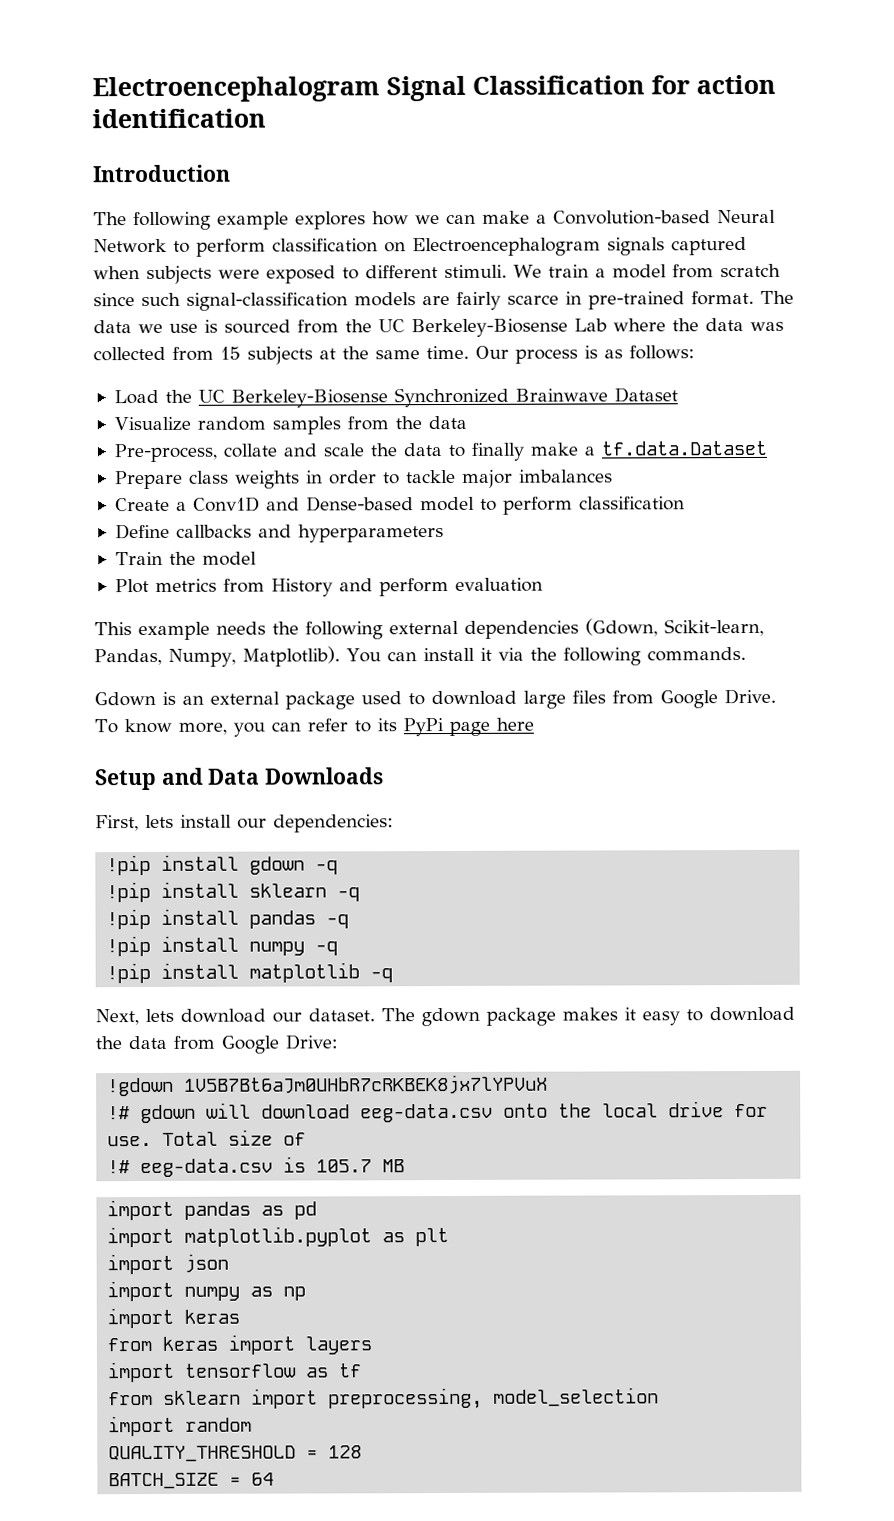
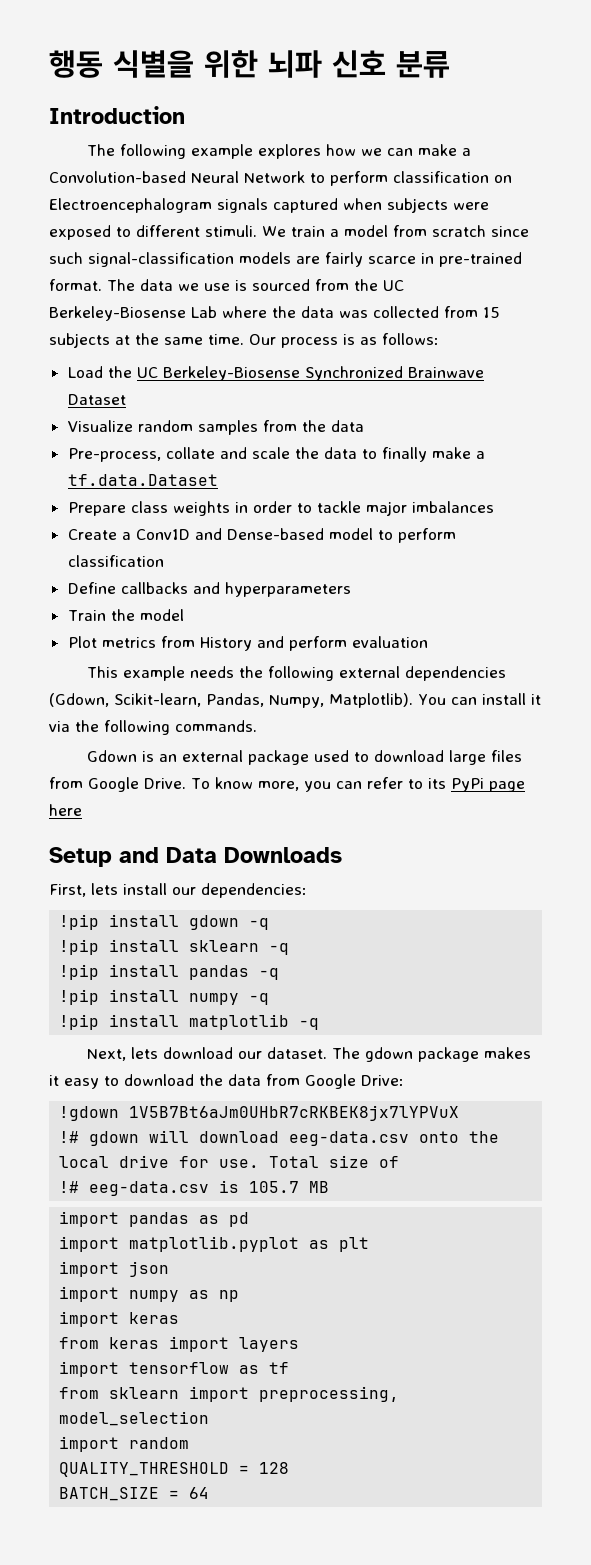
- Electroencephalogram Signal Classification for action identification
+ 행동 식별을 위한 뇌파 신호 분류

